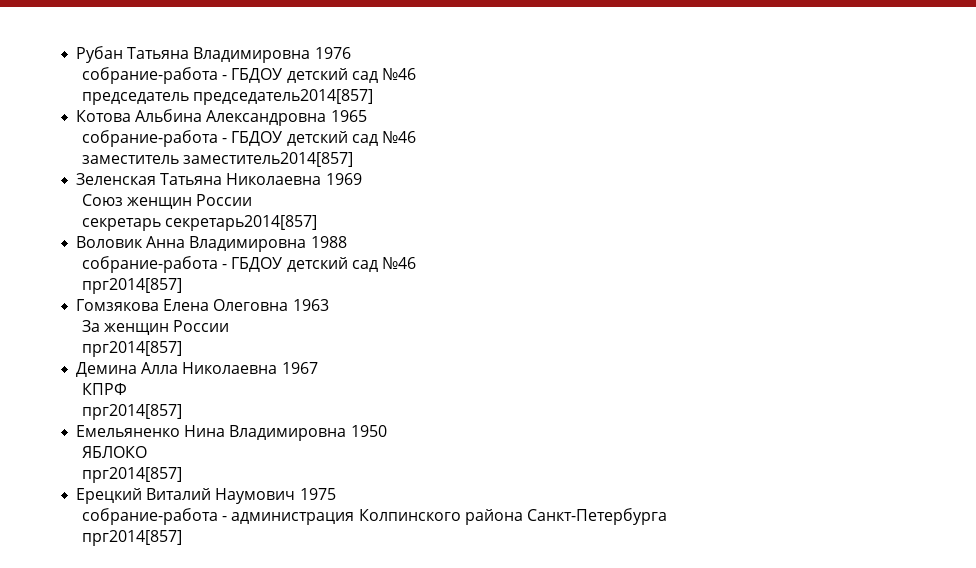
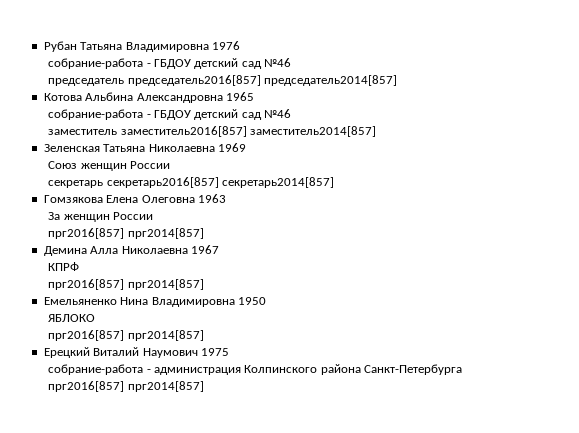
- председатель председатель2014[857]
+ председатель председатель2016[857] председатель2014[857]
- заместитель заместитель2014[857]
+ заместитель заместитель2016[857] заместитель2014[857]
- секретарь секретарь2014[857]
+ секретарь секретарь2016[857] секретарь2014[857]
- Воловик Анна Владимировна 1988
- собрание-работа - ГБДОУ детский сад №46
- прг2014[857]
  За женщин России
- прг2014[857]
+ прг2016[857] прг2014[857]
  КПРФ
- прг2014[857]
+ прг2016[857] прг2014[857]
  ЯБЛОКО
- прг2014[857]
+ прг2016[857] прг2014[857]
  собрание-работа - администрация Колпинского района Санкт-Петербурга
- прг2014[857]
+ прг2016[857] прг2014[857]

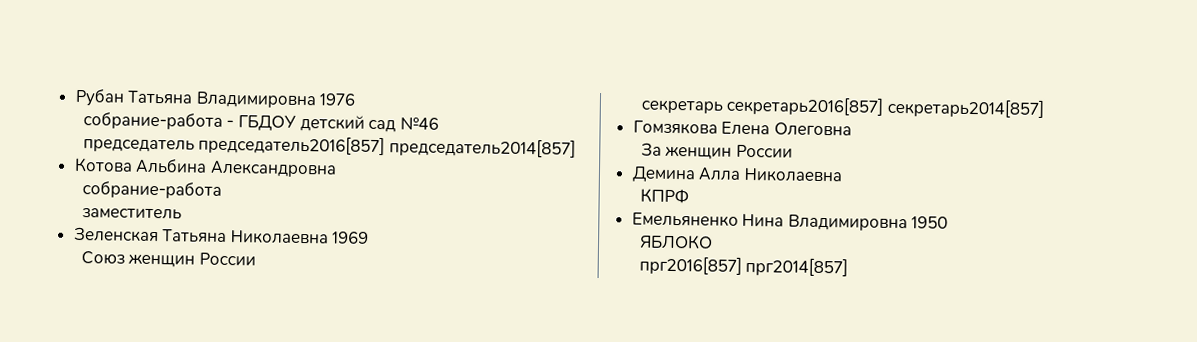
- Котова Альбина Александровна 1965
- собрание-работа - ГБДОУ детский сад №46
+ Котова Альбина Александровна
+ собрание-работа
- заместитель заместитель2016[857] заместитель2014[857]
+ заместитель
- Гомзякова Елена Олеговна 1963
+ Гомзякова Елена Олеговна
  За женщин России
- прг2016[857] прг2014[857]
- Демина Алла Николаевна 1967
+ Демина Алла Николаевна
  КПРФ
- прг2016[857] прг2014[857]
- Ерецкий Виталий Наумович 1975
- собрание-работа - администрация Колпинского района Санкт-Петербурга
- прг2016[857] прг2014[857]

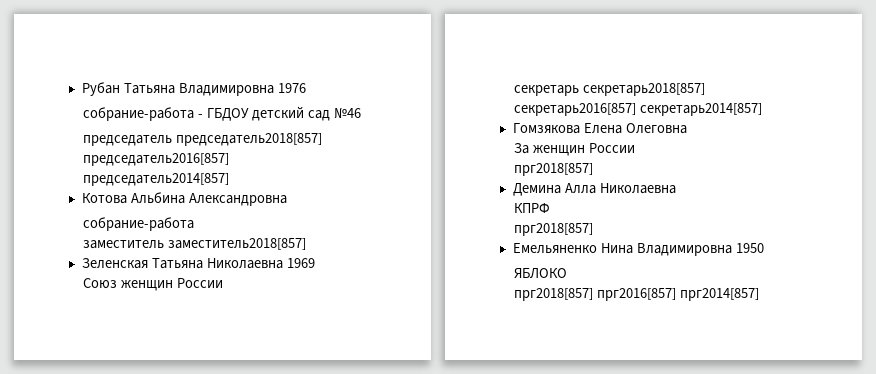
- председатель председатель2016[857] председатель2014[857]
+ председатель председатель2018[857] председатель2016[857] председатель2014[857]
- заместитель
+ заместитель заместитель2018[857]
- секретарь секретарь2016[857] секретарь2014[857]
+ секретарь секретарь2018[857] секретарь2016[857] секретарь2014[857]
  За женщин России
+ прг2018[857]
  КПРФ
+ прг2018[857]
- прг2016[857] прг2014[857]
+ прг2018[857] прг2016[857] прг2014[857]

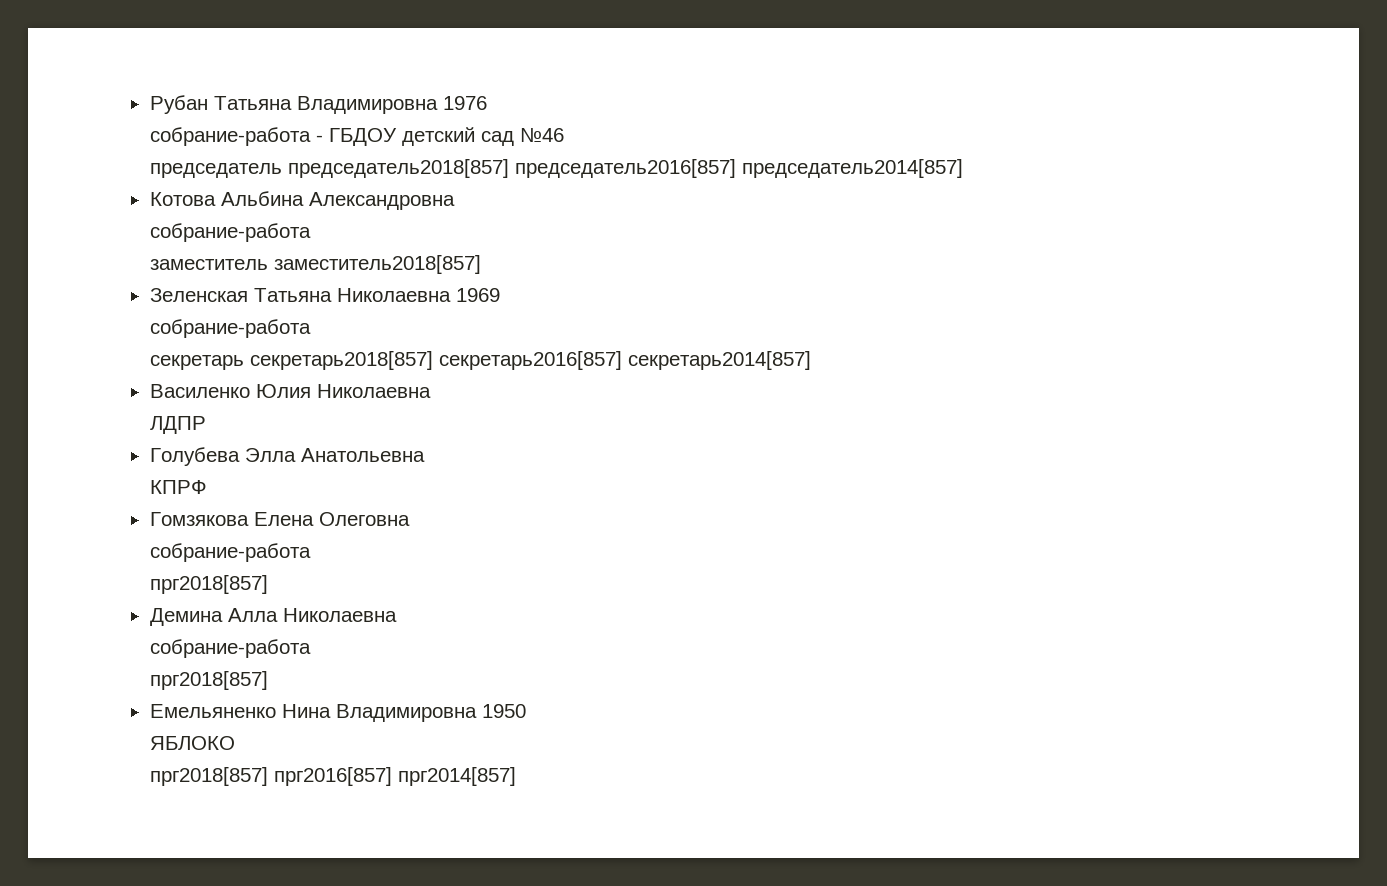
  Зеленская Татьяна Николаевна 1969
- Союз женщин России
+ собрание-работа
+ Василенко Юлия Николаевна
+ ЛДПР
+ Голубева Элла Анатольевна
+ КПРФ
  Гомзякова Елена Олеговна
- За женщин России
+ собрание-работа
  Демина Алла Николаевна
- КПРФ
+ собрание-работа

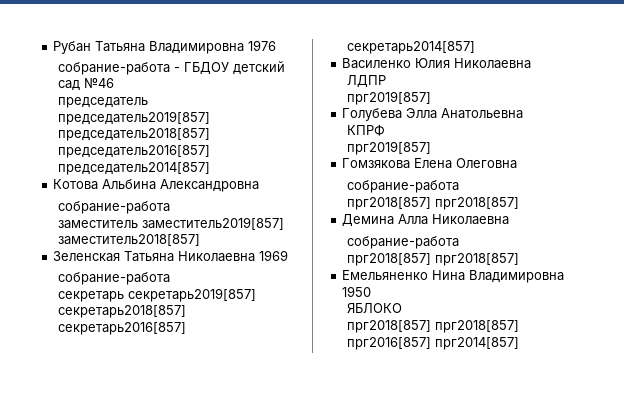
- председатель председатель2018[857] председатель2016[857] председатель2014[857]
+ председатель председатель2019[857] председатель2018[857] председатель2016[857] председатель2014[857]
- заместитель заместитель2018[857]
+ заместитель заместитель2019[857] заместитель2018[857]
- секретарь секретарь2018[857] секретарь2016[857] секретарь2014[857]
+ секретарь секретарь2019[857] секретарь2018[857] секретарь2016[857] секретарь2014[857]
  ЛДПР
+ прг2019[857]
  КПРФ
+ прг2019[857]
  Гомзякова Елена Олеговна
  собрание-работа
- прг2018[857]
+ прг2018[857] прг2018[857]
  Демина Алла Николаевна
  собрание-работа
- прг2018[857]
+ прг2018[857] прг2018[857]
- прг2018[857] прг2016[857] прг2014[857]
+ прг2018[857] прг2018[857] прг2016[857] прг2014[857]

